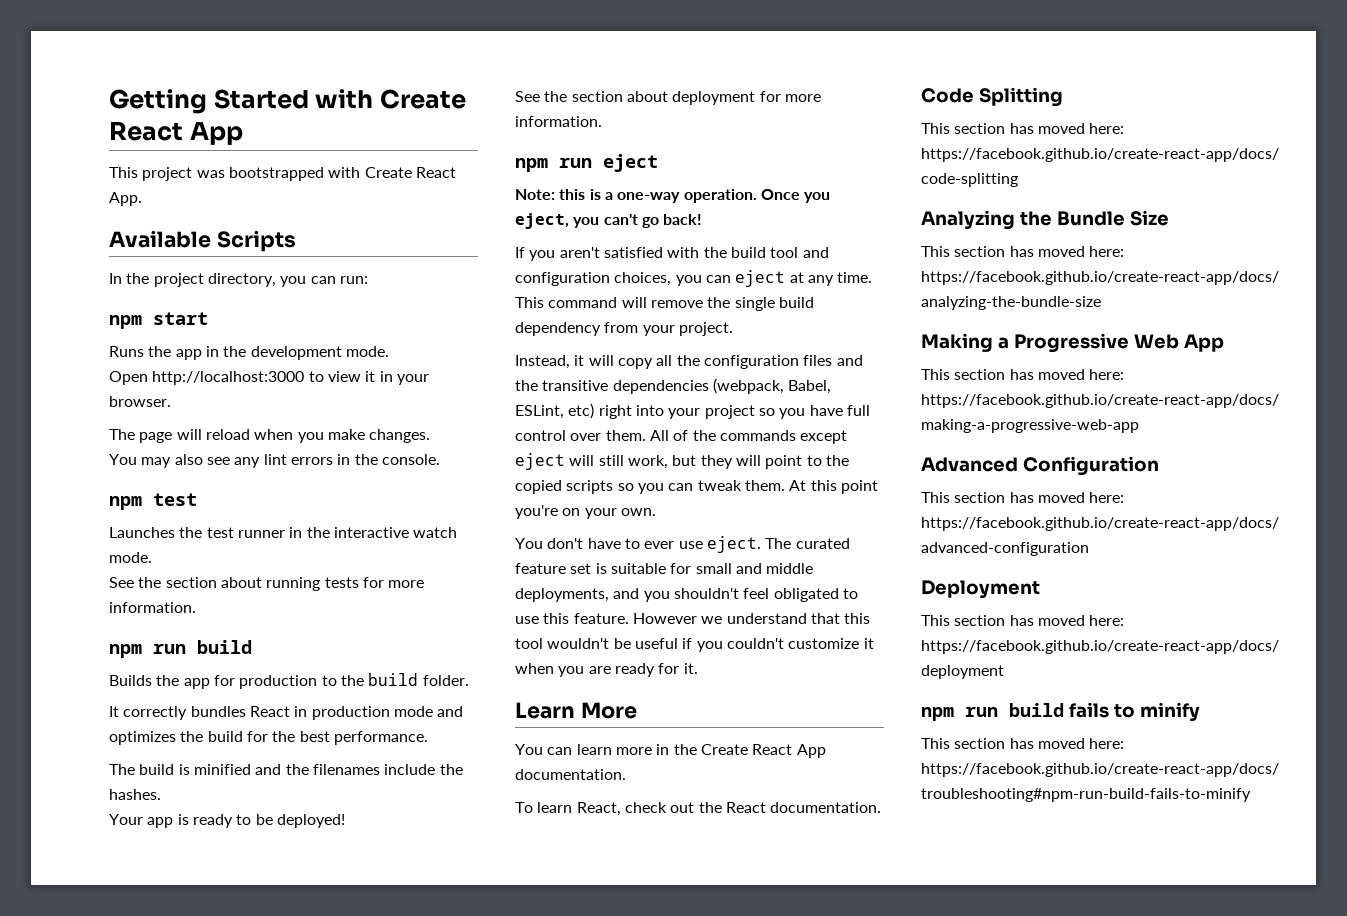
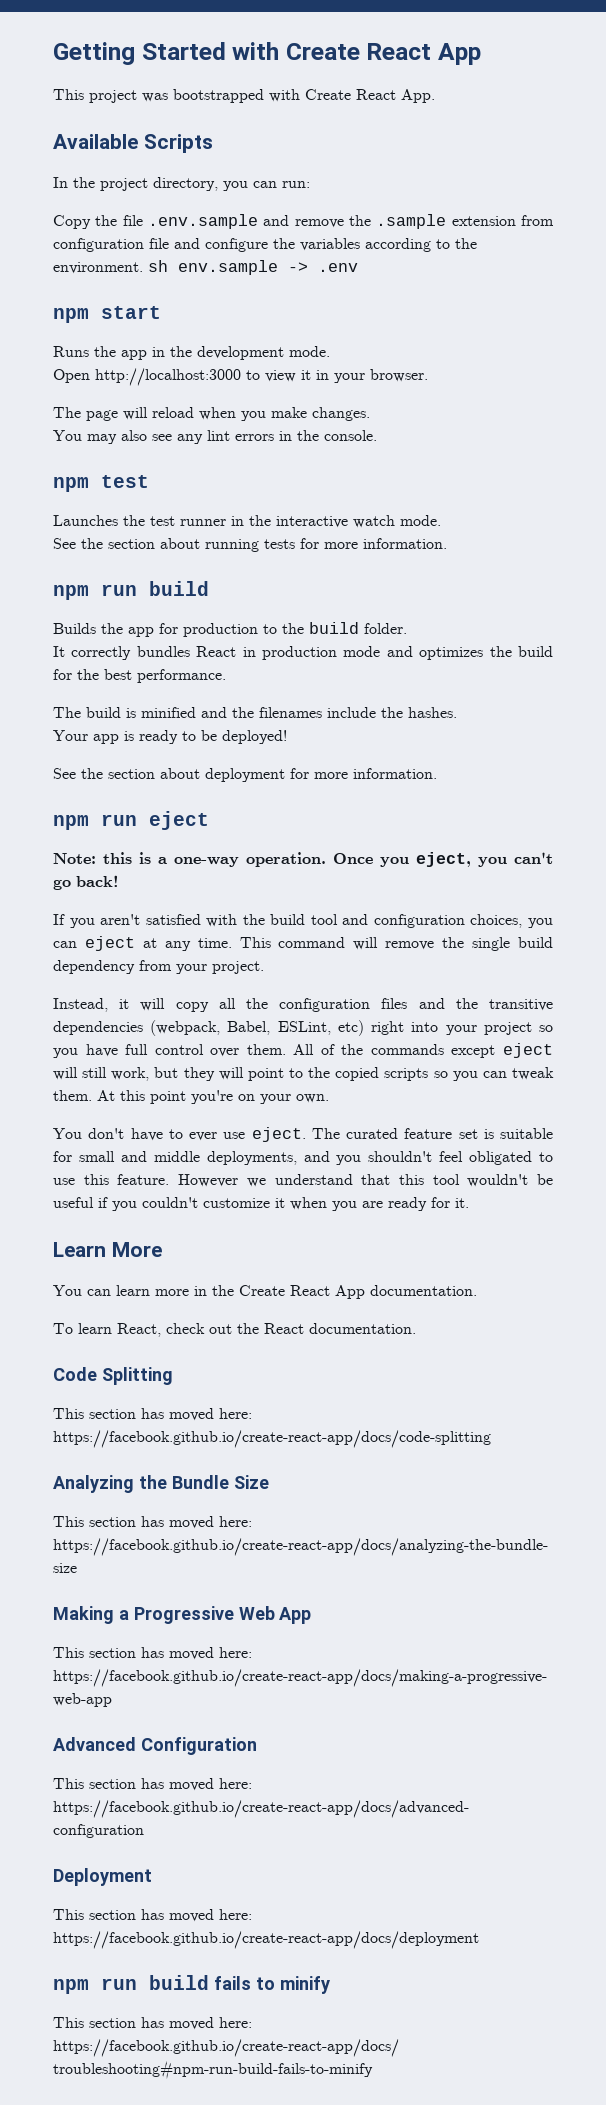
+ Copy the file .env.sample and remove the .sample extension from configuration file and configure the variables according to the environment. sh env.sample -> .env

